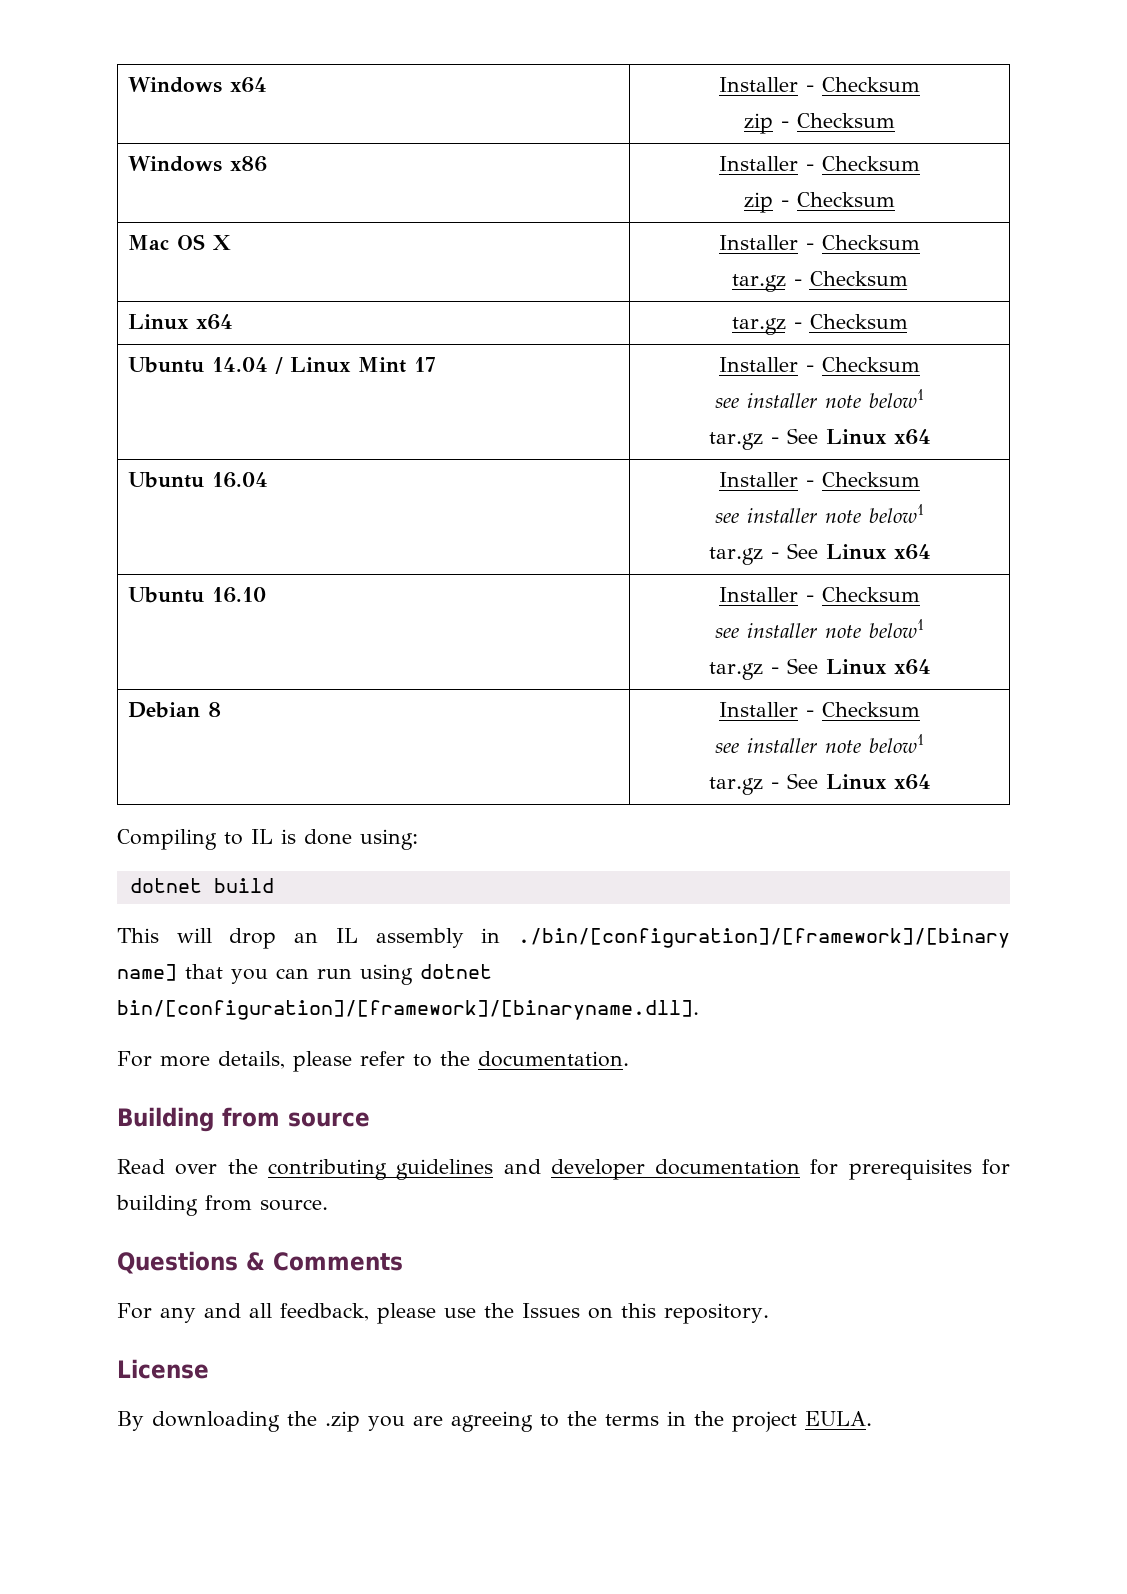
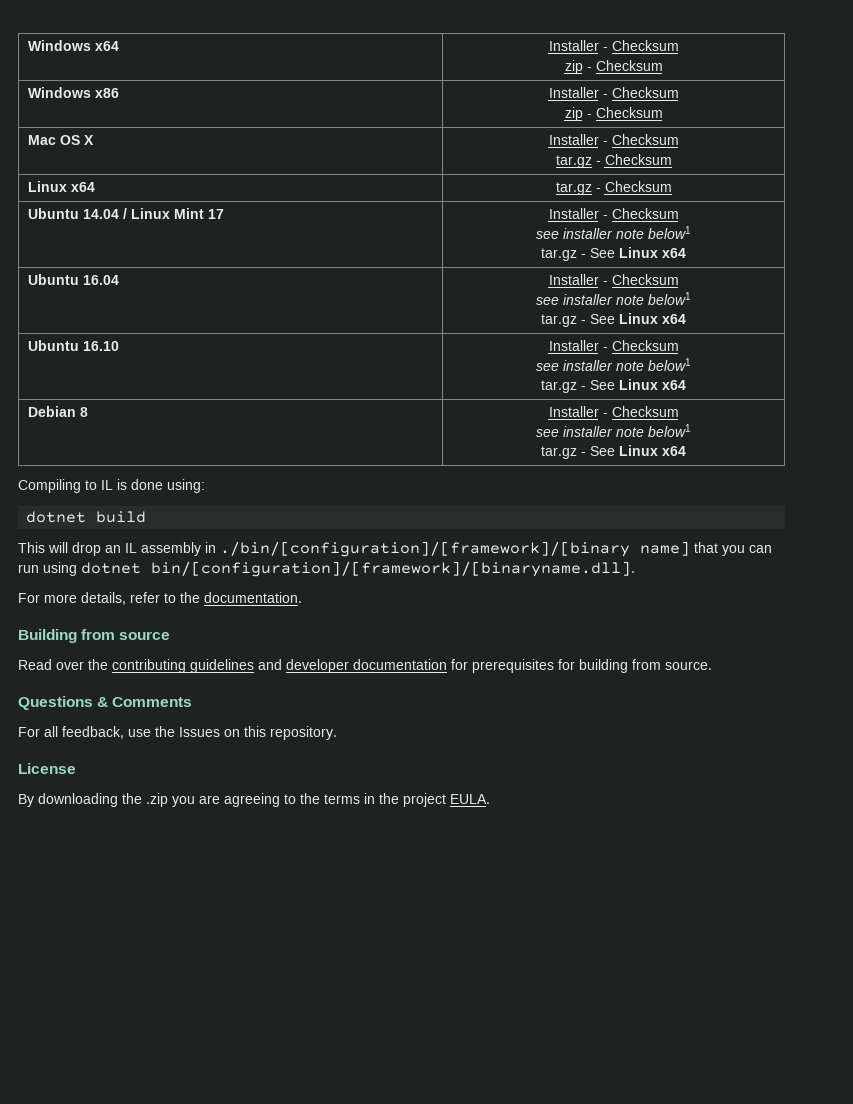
- For more details, please refer to the documentation.
+ For more details, refer to the documentation.
- For any and all feedback, please use the Issues on this repository.
+ For all feedback, use the Issues on this repository.

